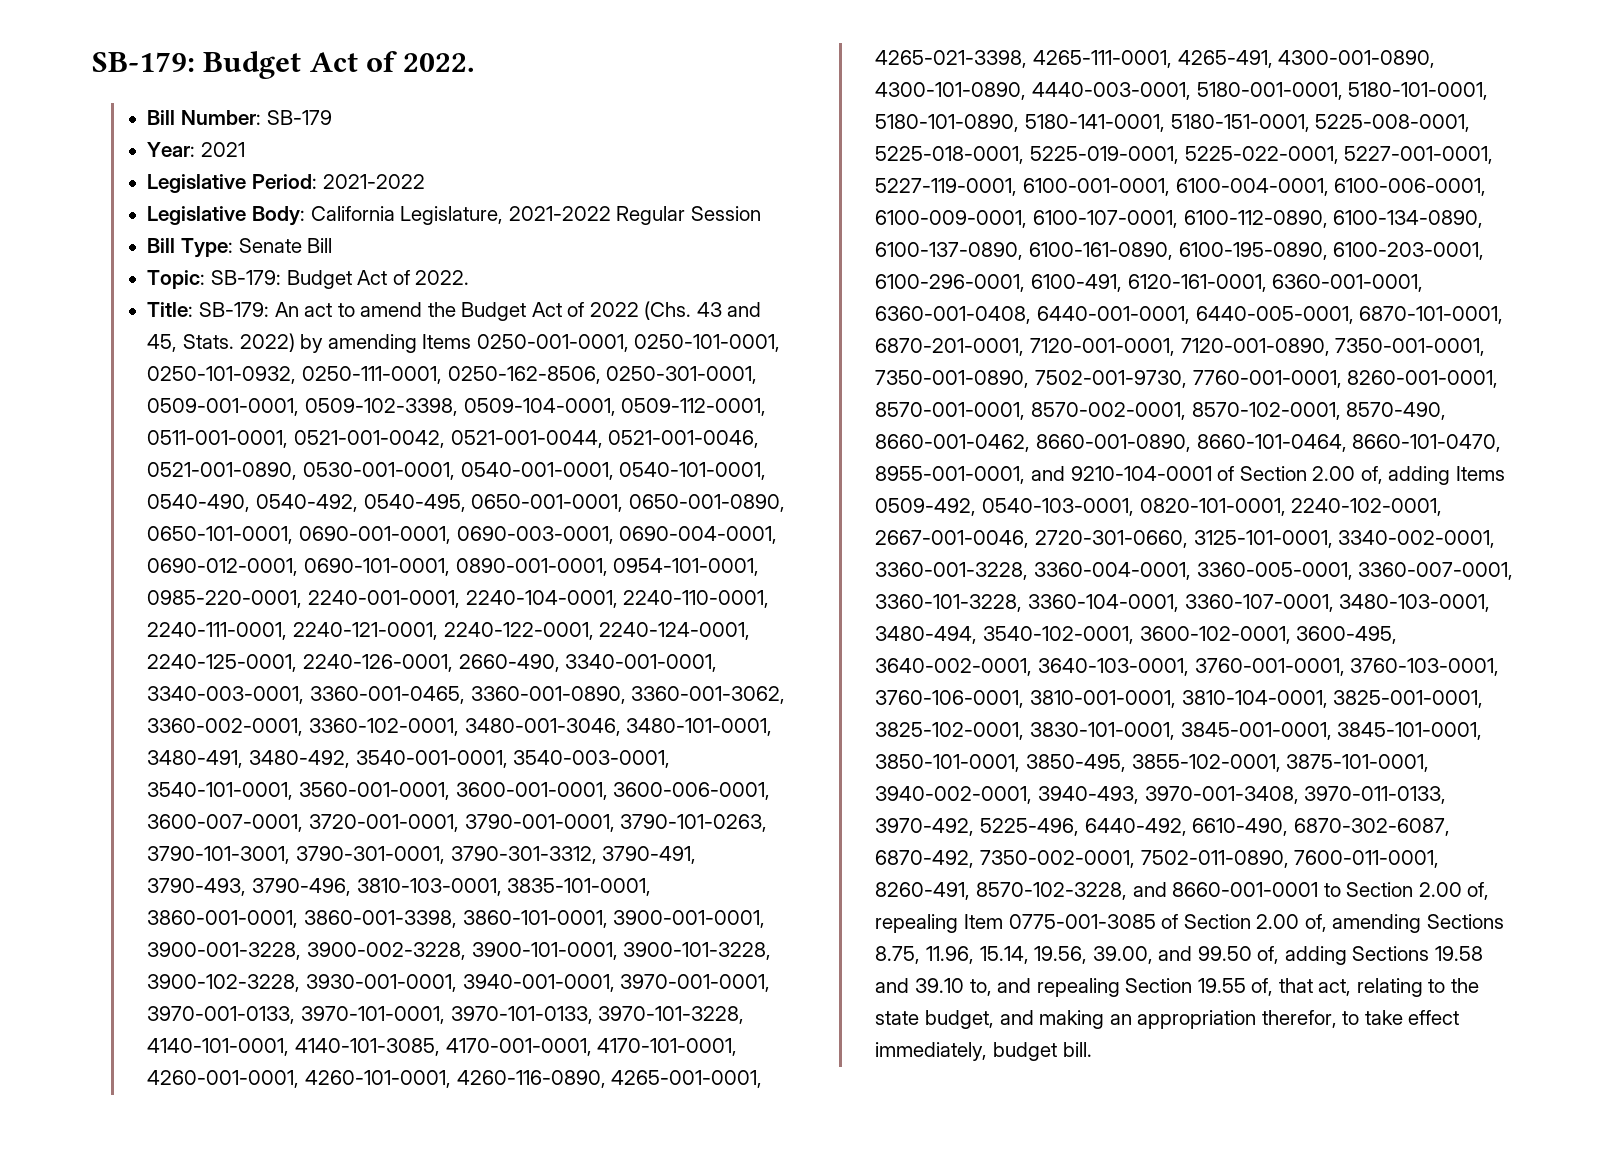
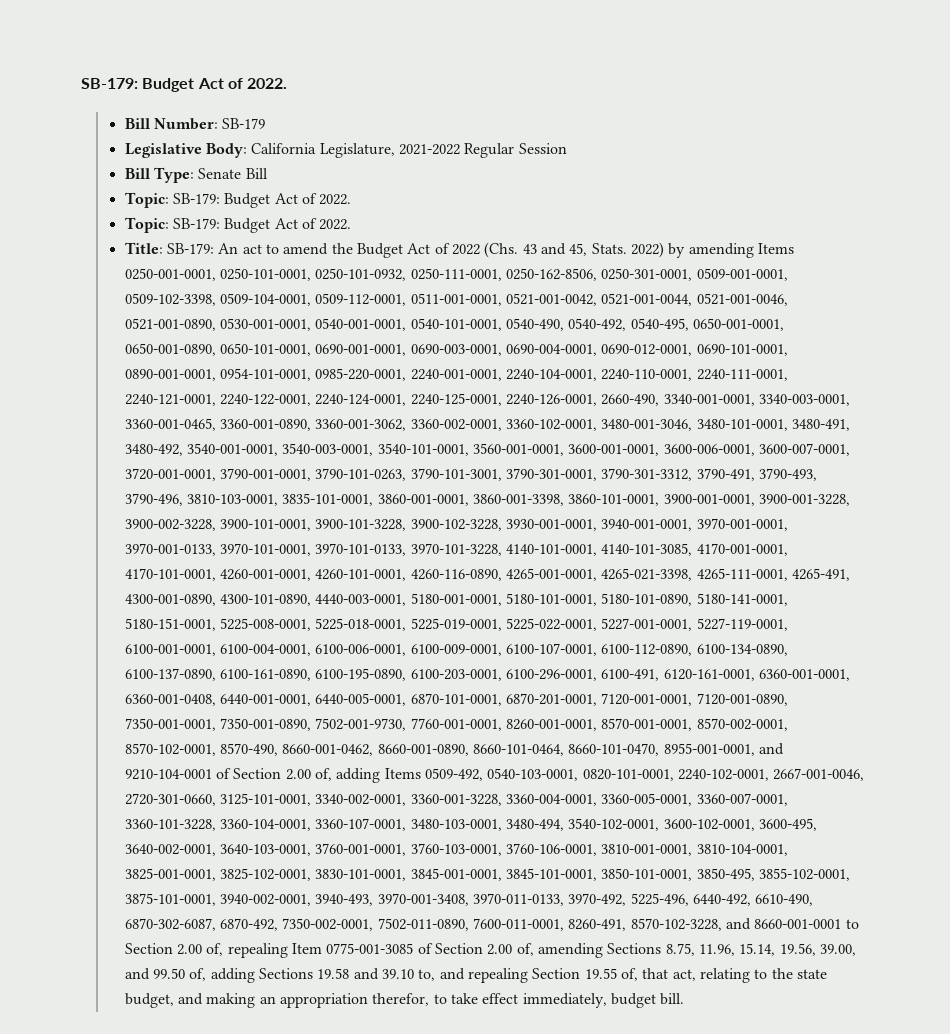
- Year: 2021
- Legislative Period: 2021-2022
  Bill Type: Senate Bill
+ Topic: SB-179: Budget Act of 2022.

